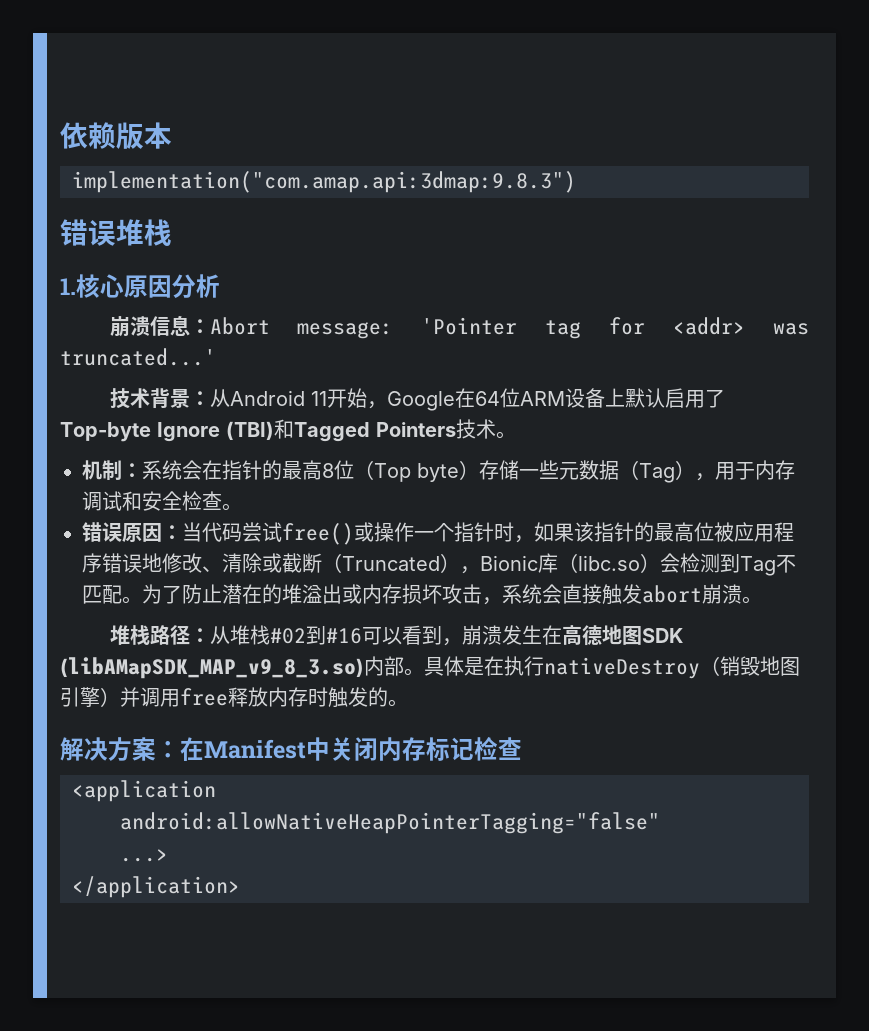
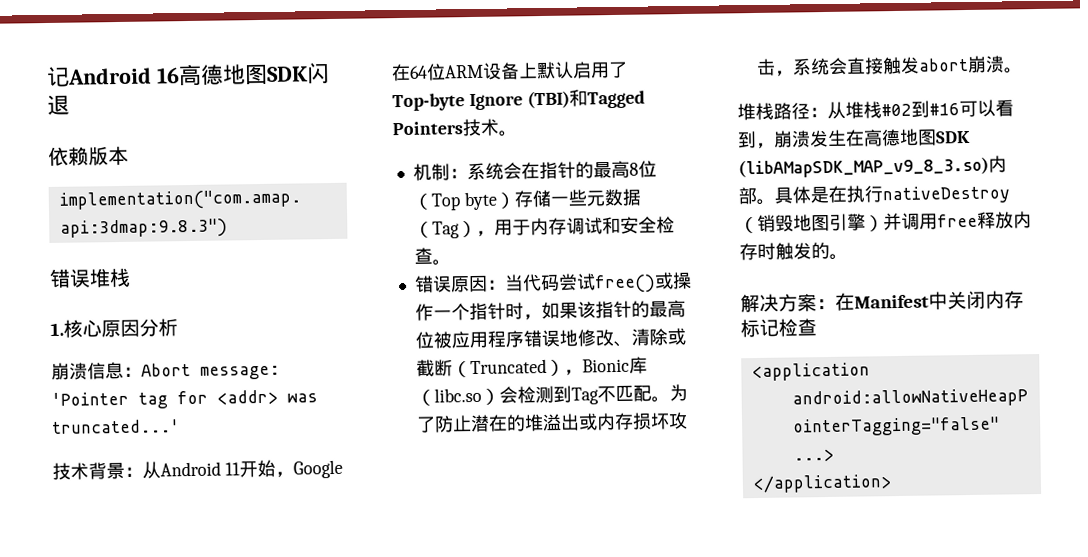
+ 记Android 16高德地图SDK闪退

